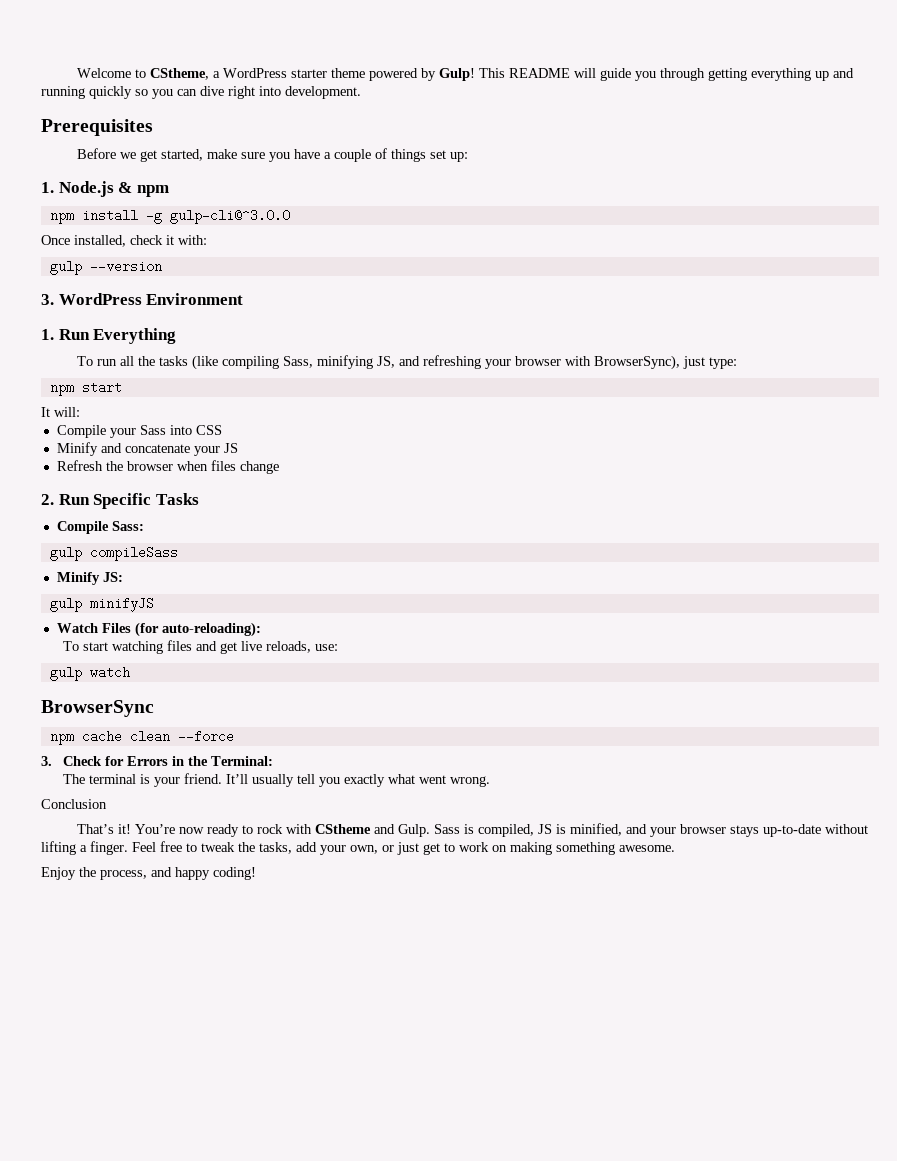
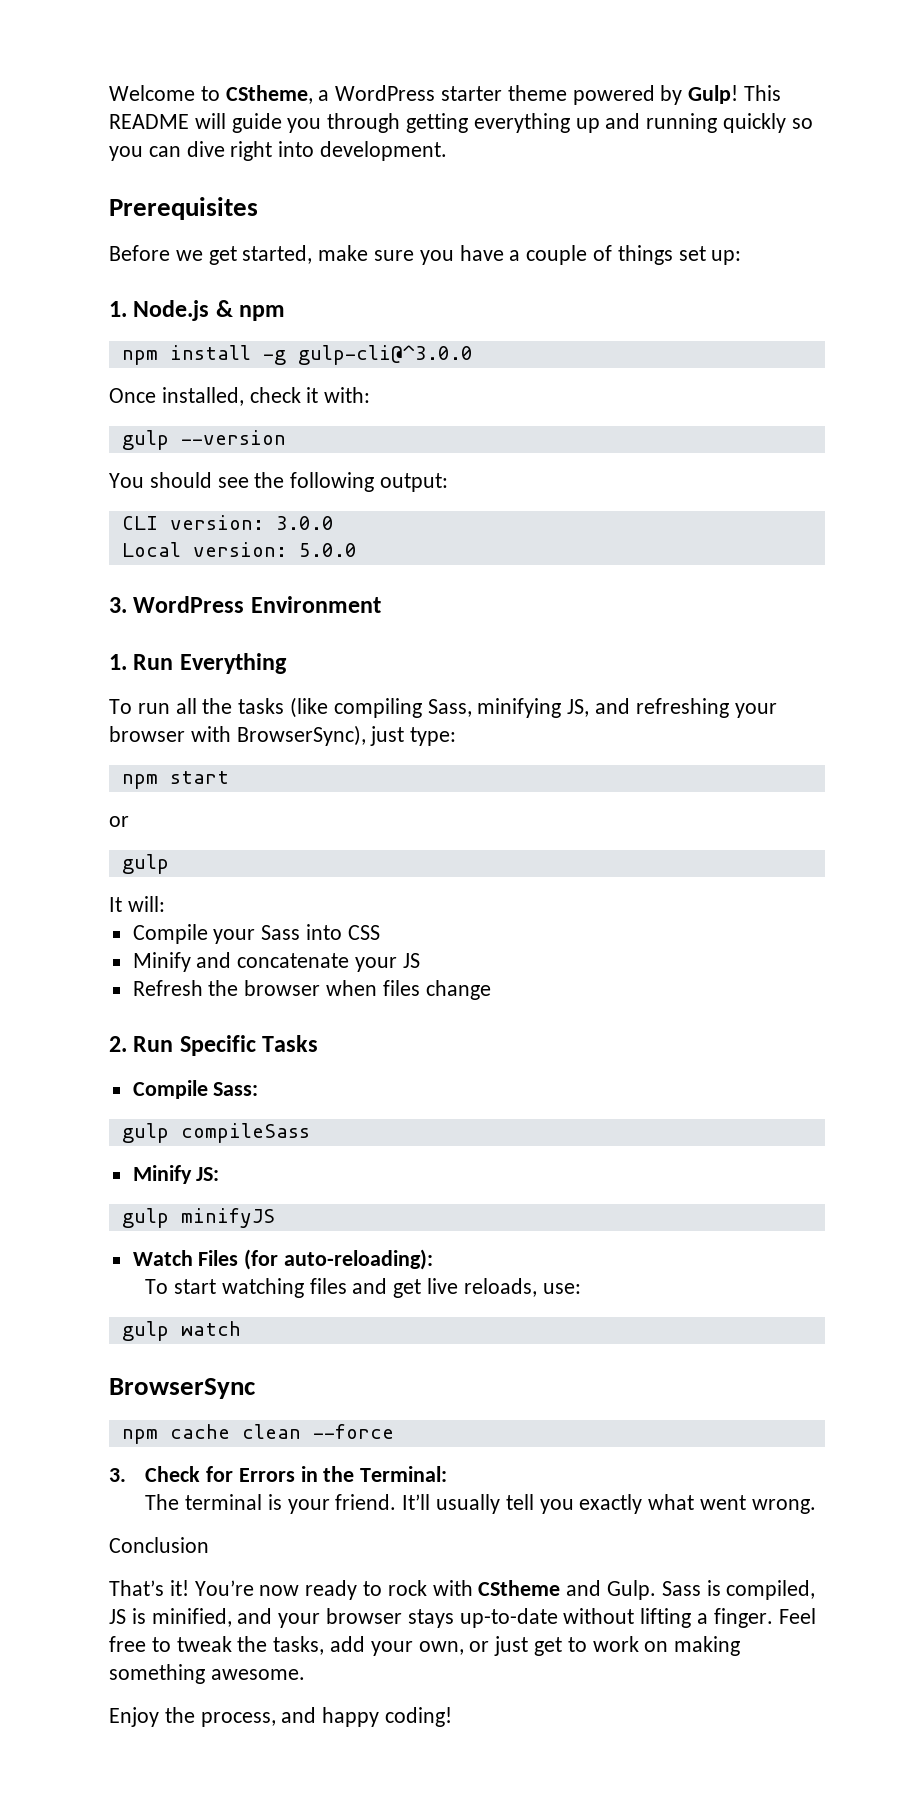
+ You should see the following output:
+ CLI version: 3.0.0
+ Local version: 5.0.0
  npm start
+ or
+ gulp

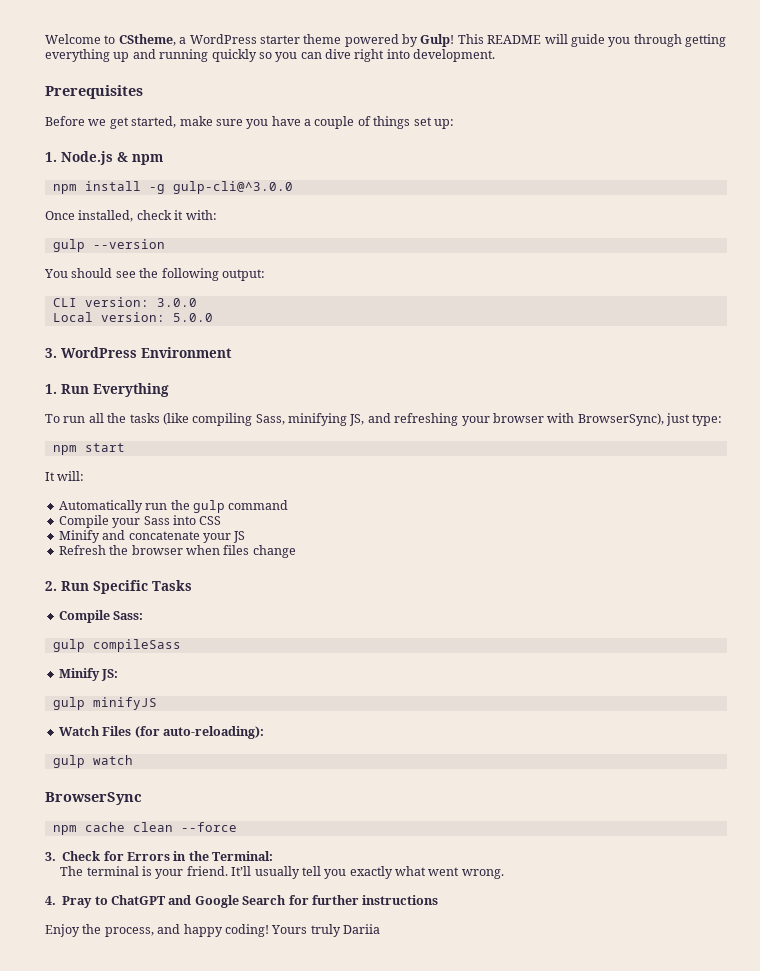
  npm start
- or
- gulp
+ Automatically run the gulp command
- To start watching files and get live reloads, use:
- Conclusion
- That’s it! You’re now ready to rock with CStheme and Gulp. Sass is compiled, JS is minified, and your browser stays up-to-date without lifting a finger. Feel free to tweak the tasks, add your own, or just get to work on making something awesome.
+ 4. Pray to ChatGPT and Google Search for further instructions
+ Yours truly Dariia

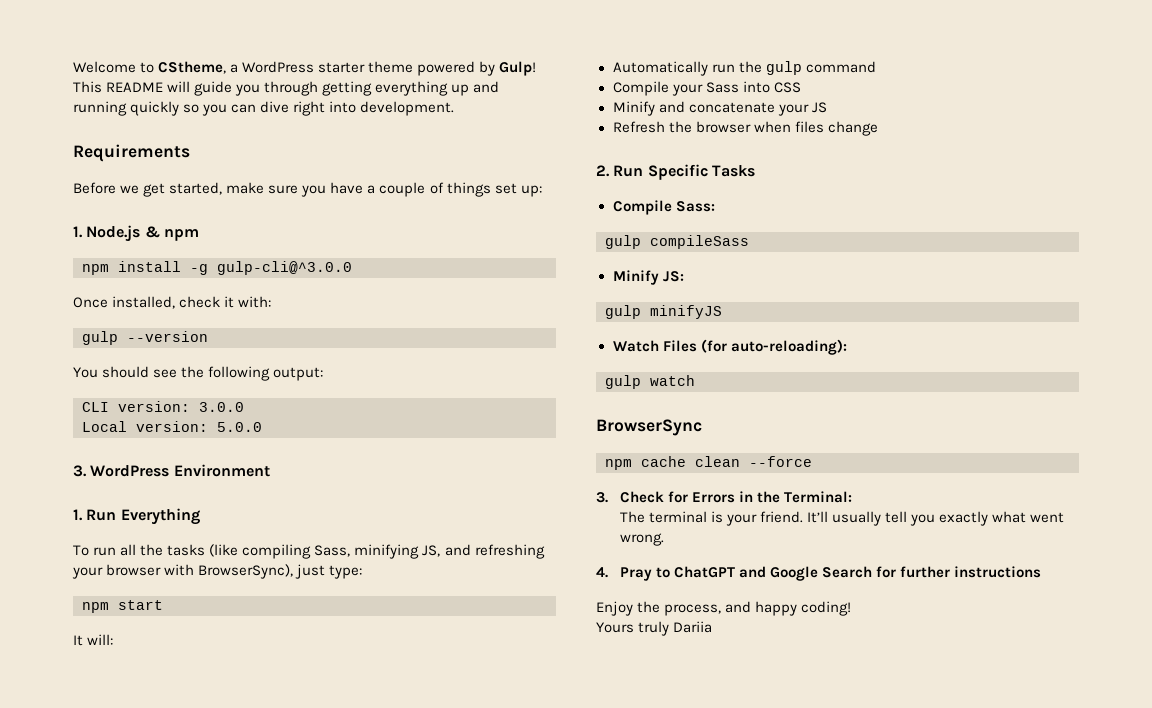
- Prerequisites
+ Requirements
- Enjoy the process, and happy coding! Yours truly Dariia
+ Enjoy the process, and happy coding!
+ Yours truly Dariia

